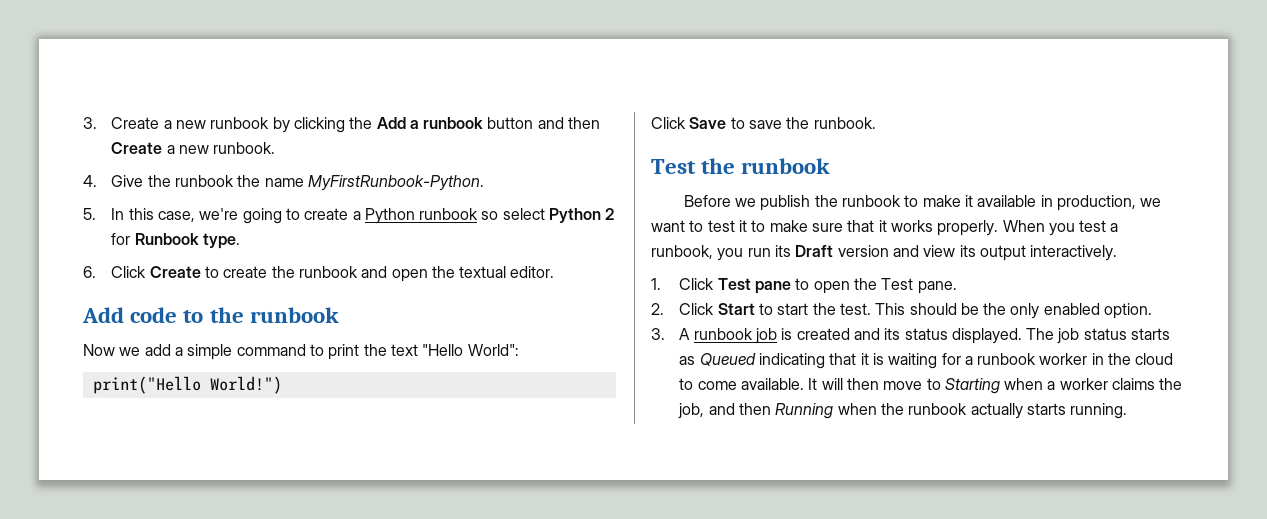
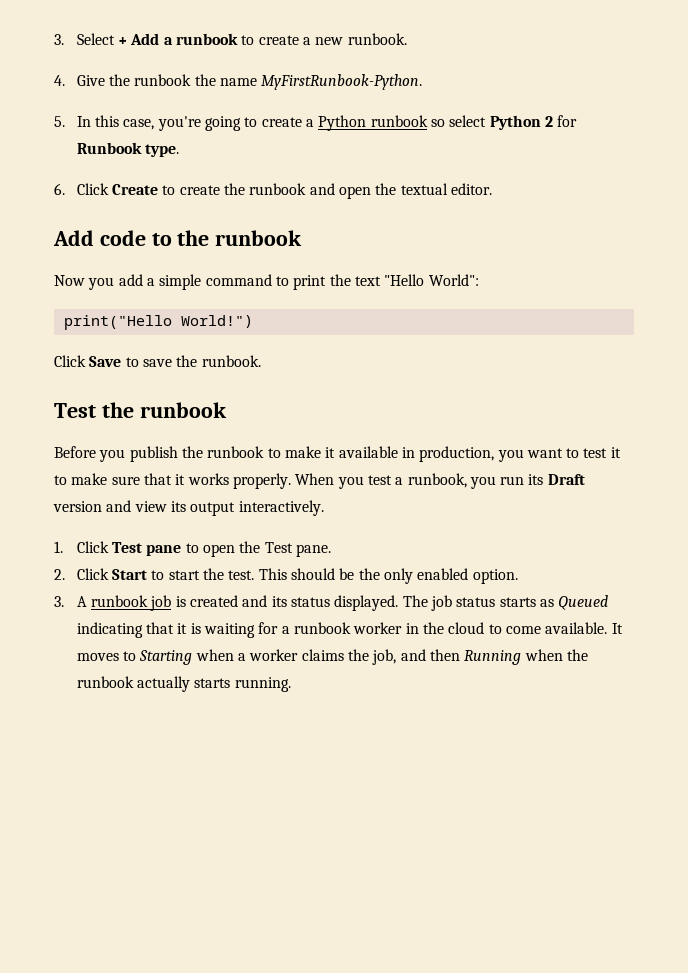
- 3. Create a new runbook by clicking the Add a runbook button and then Create a new runbook.
+ 3. Select + Add a runbook to create a new runbook.
- 5. In this case, we're going to create a Python runbook so select Python 2 for Runbook type.
+ 5. In this case, you're going to create a Python runbook so select Python 2 for Runbook type.
- Now we add a simple command to print the text "Hello World":
+ Now you add a simple command to print the text "Hello World":
- Before we publish the runbook to make it available in production, we want to test it to make sure that it works properly.
+ Before you publish the runbook to make it available in production, you want to test it to make sure that it works properly.
- It will then move to Starting when a worker claims the job, and then Running when the runbook actually starts running.
+ It moves to Starting when a worker claims the job, and then Running when the runbook actually starts running.

